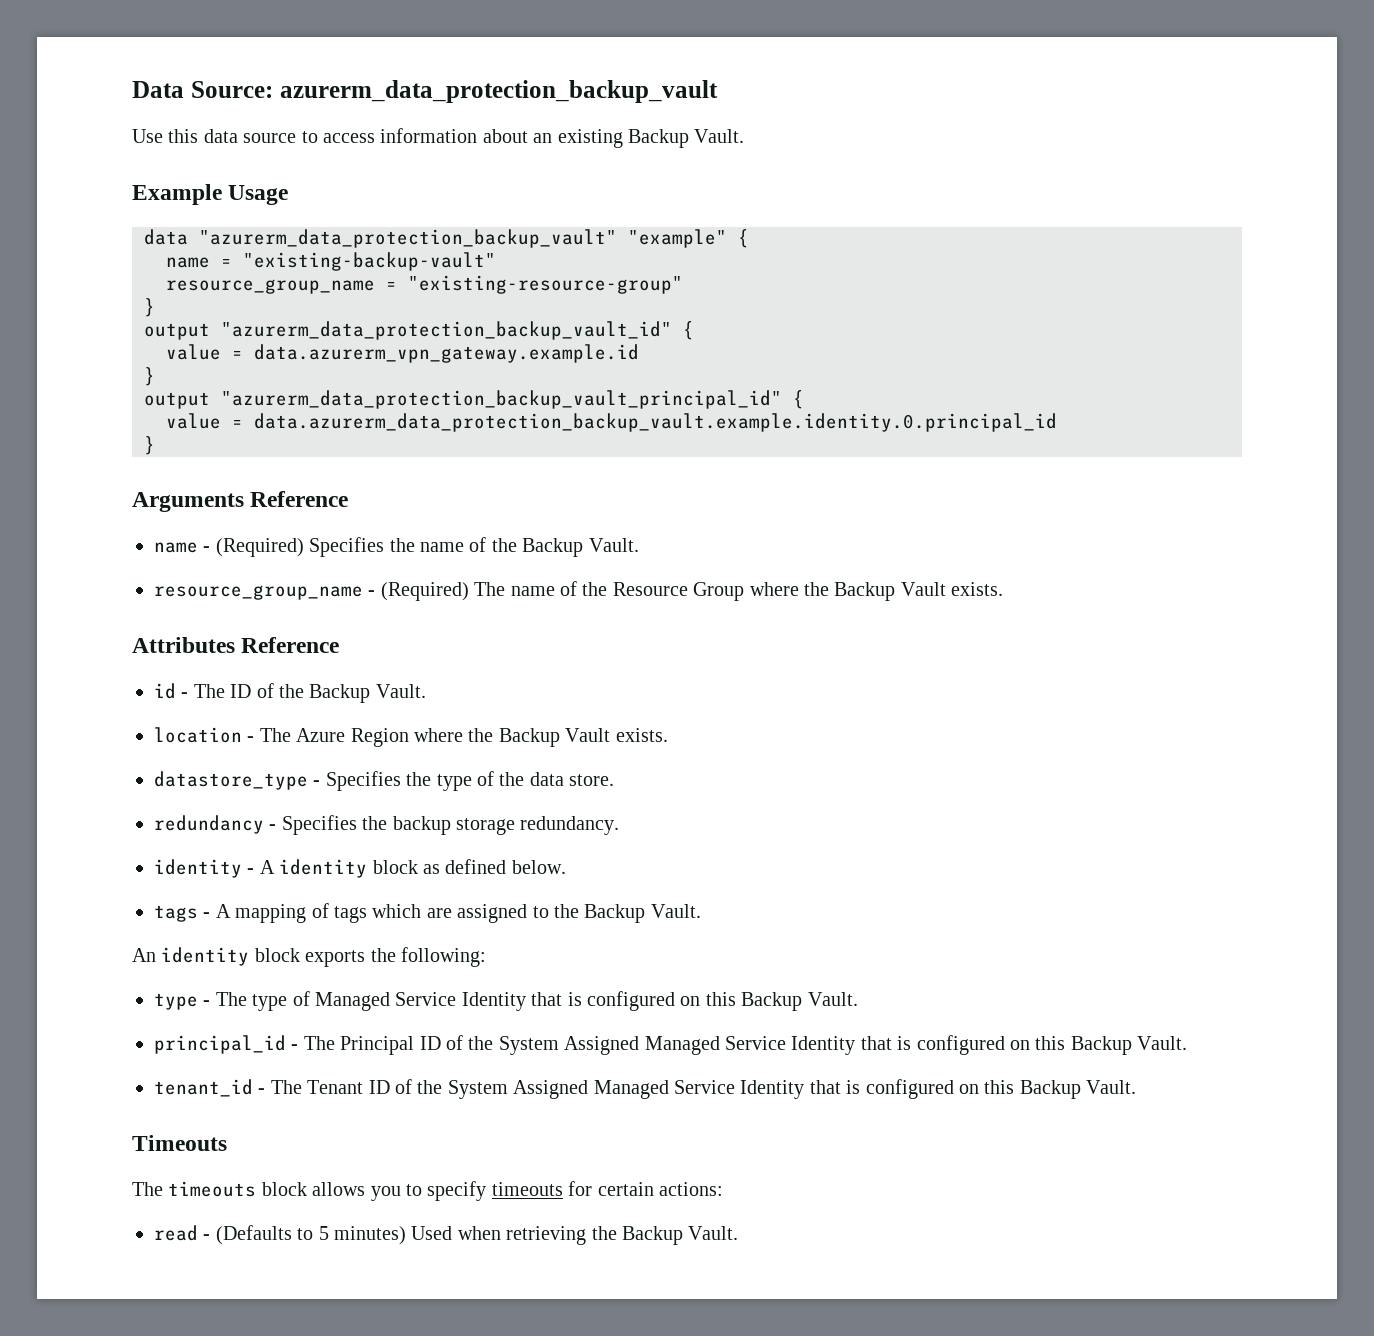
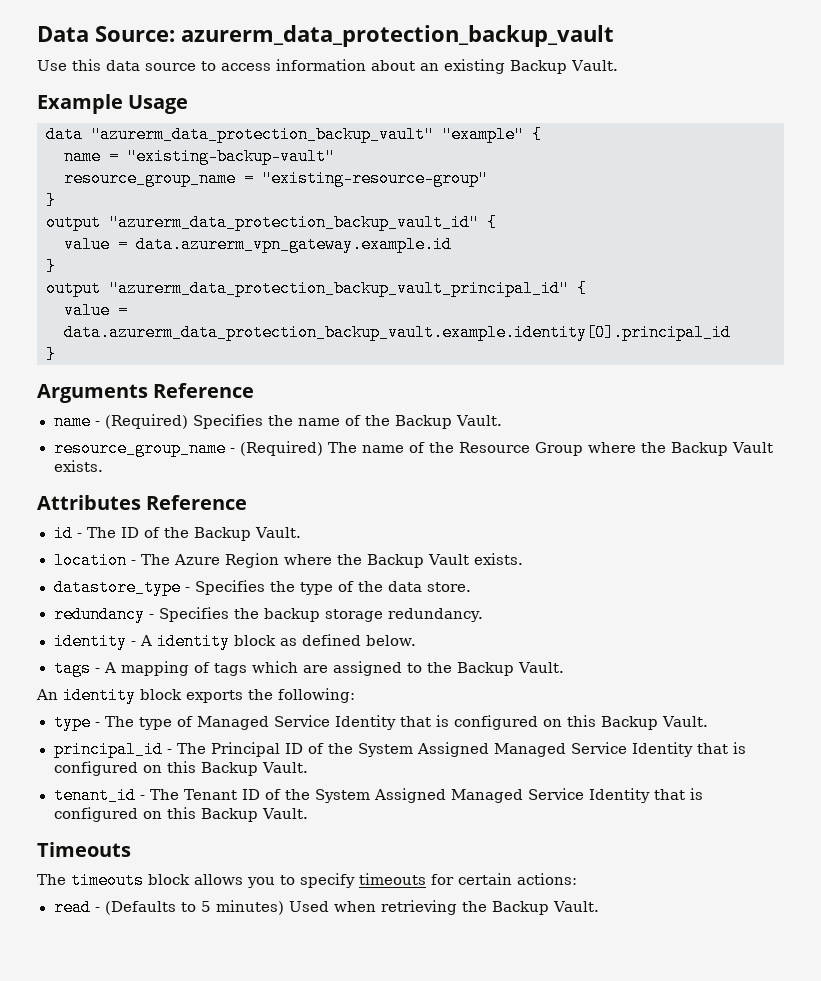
- value = data.azurerm_data_protection_backup_vault.example.identity.0.principal_id
+ value = data.azurerm_data_protection_backup_vault.example.identity[0].principal_id

